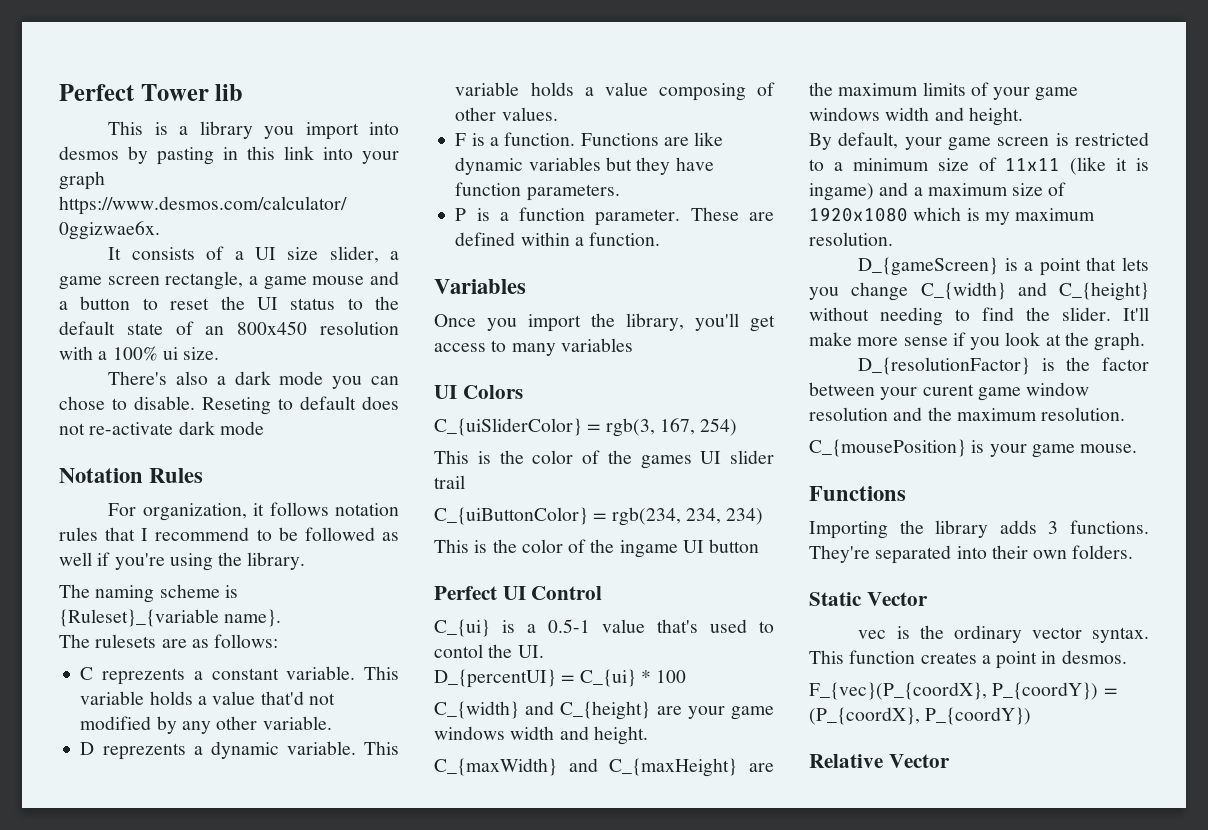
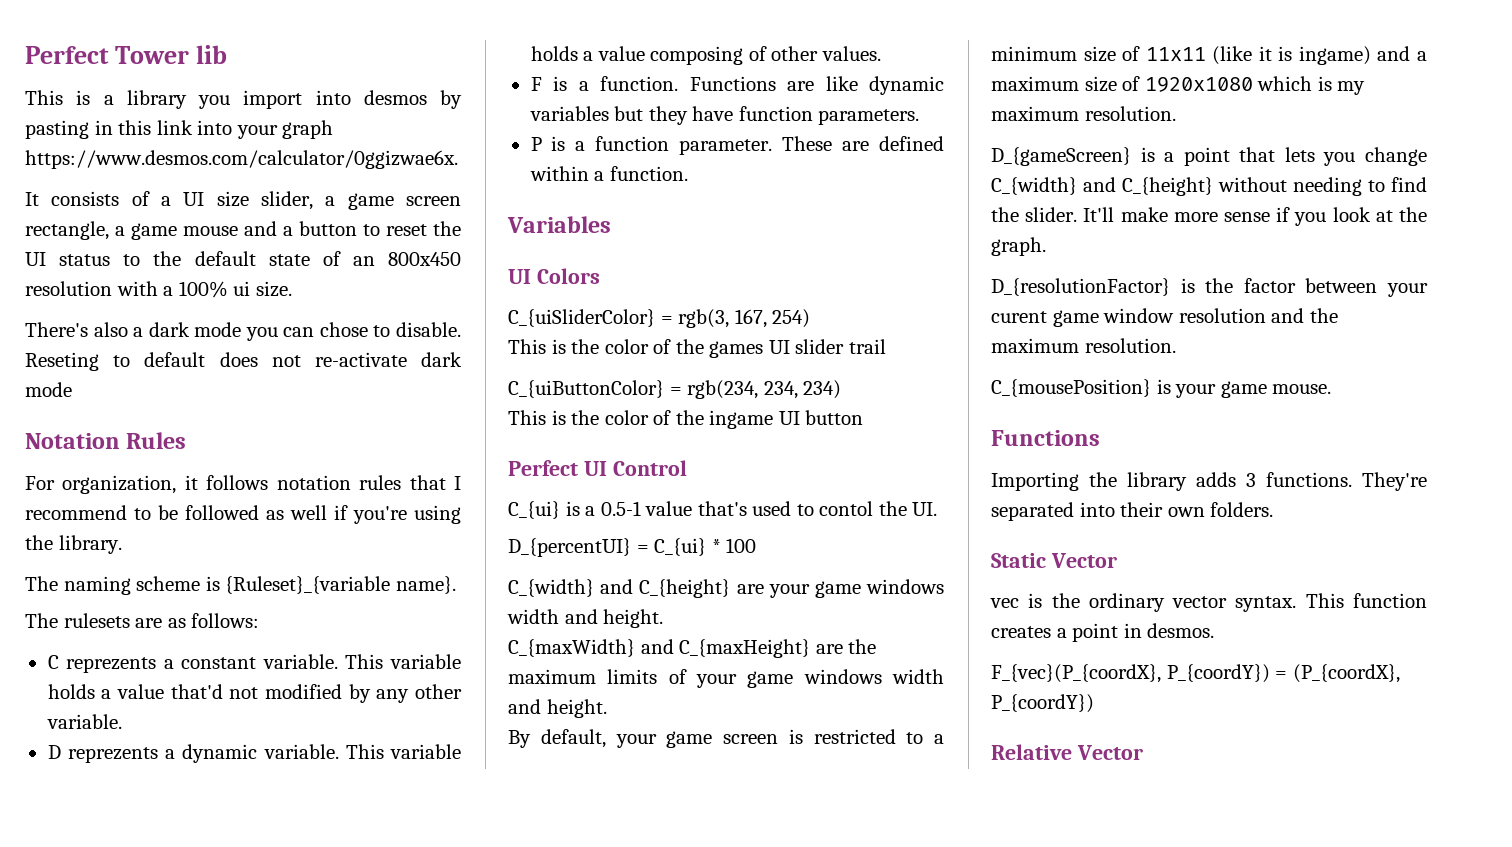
- Once you import the library, you'll get access to many variables

